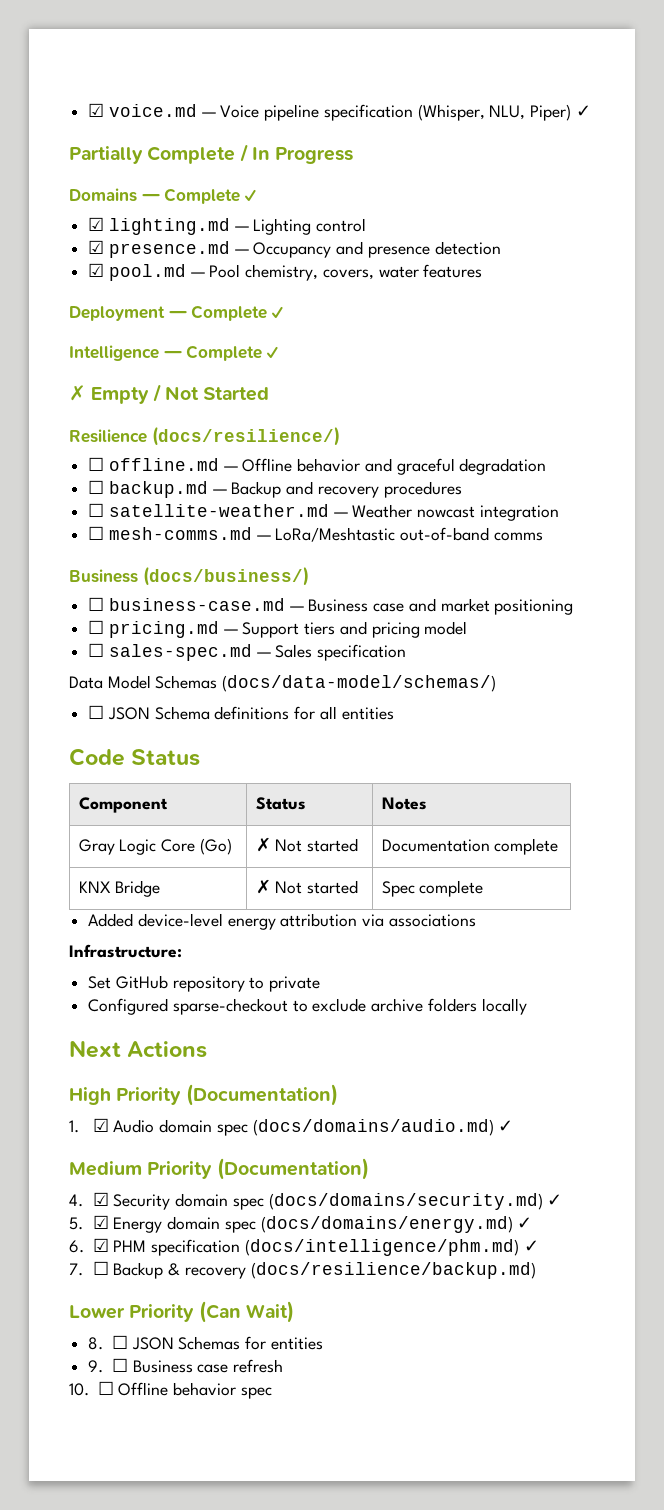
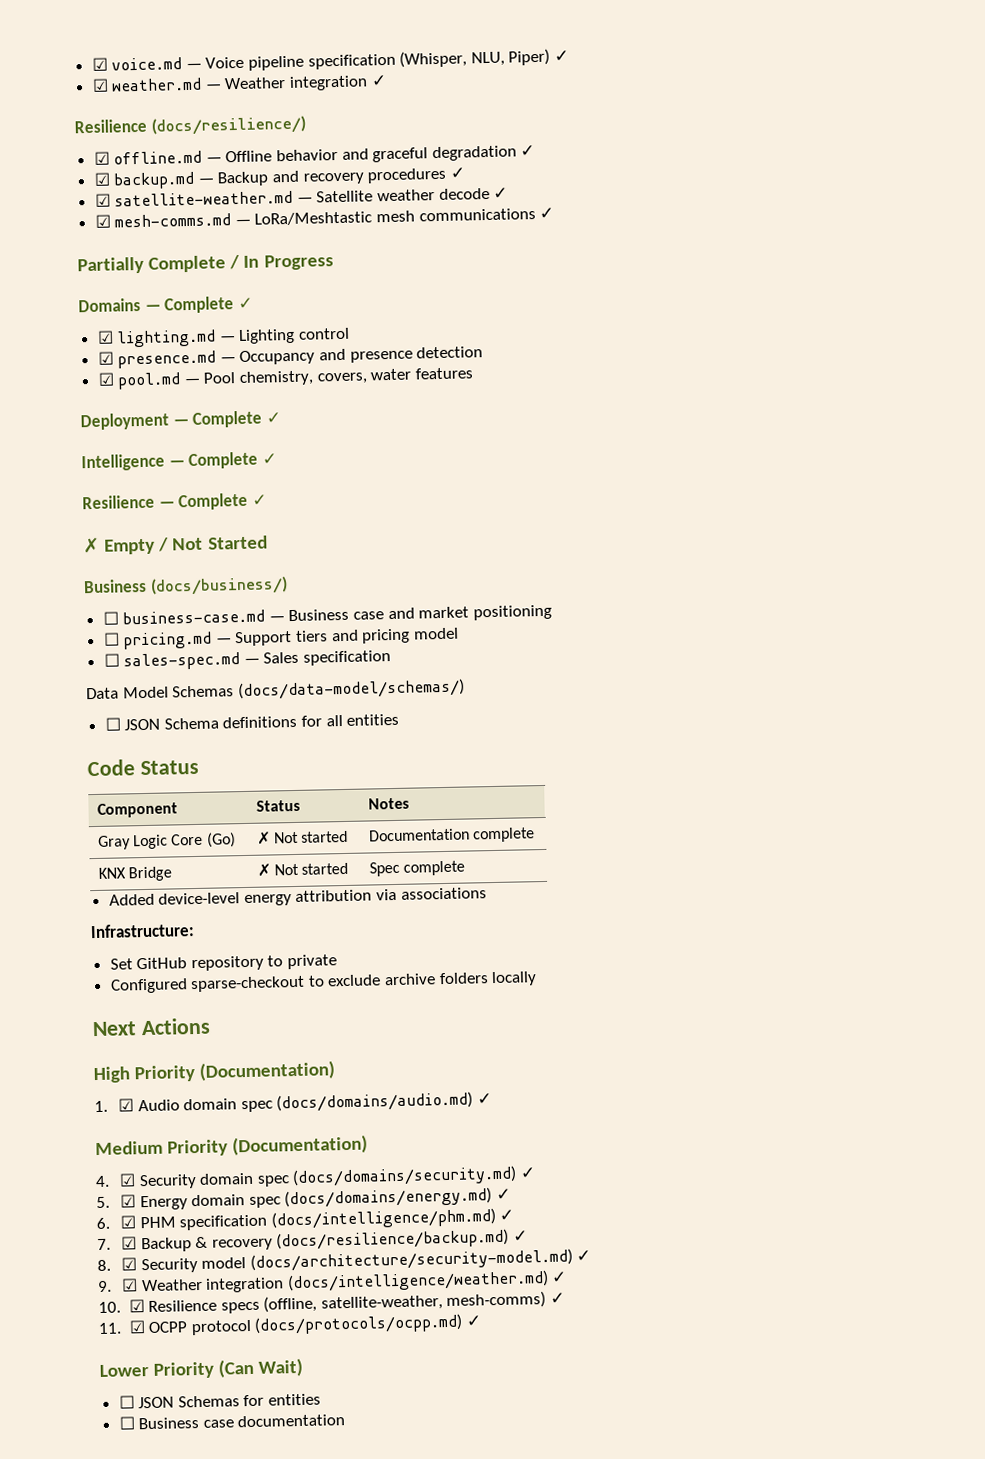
+ ☑ weather.md — Weather integration ✓
+ Resilience (docs/resilience/)
+ ☑ offline.md — Offline behavior and graceful degradation ✓
+ ☑ backup.md — Backup and recovery procedures ✓
+ ☑ satellite-weather.md — Satellite weather decode ✓
+ ☑ mesh-comms.md — LoRa/Meshtastic mesh communications ✓
+ Resilience — Complete ✓
- Resilience (docs/resilience/)
- ☐ offline.md — Offline behavior and graceful degradation
- ☐ backup.md — Backup and recovery procedures
- ☐ satellite-weather.md — Weather nowcast integration
- ☐ mesh-comms.md — LoRa/Meshtastic out-of-band comms
- 7. ☐ Backup & recovery (docs/resilience/backup.md)
+ 7. ☑ Backup & recovery (docs/resilience/backup.md) ✓
+ 8. ☑ Security model (docs/architecture/security-model.md) ✓
+ 9. ☑ Weather integration (docs/intelligence/weather.md) ✓
+ 10. ☑ Resilience specs (offline, satellite-weather, mesh-comms) ✓
+ 11. ☑ OCPP protocol (docs/protocols/ocpp.md) ✓
- 8. ☐ JSON Schemas for entities
+ ☐ JSON Schemas for entities
- 9. ☐ Business case refresh
- 10. ☐ Offline behavior spec
+ ☐ Business case documentation

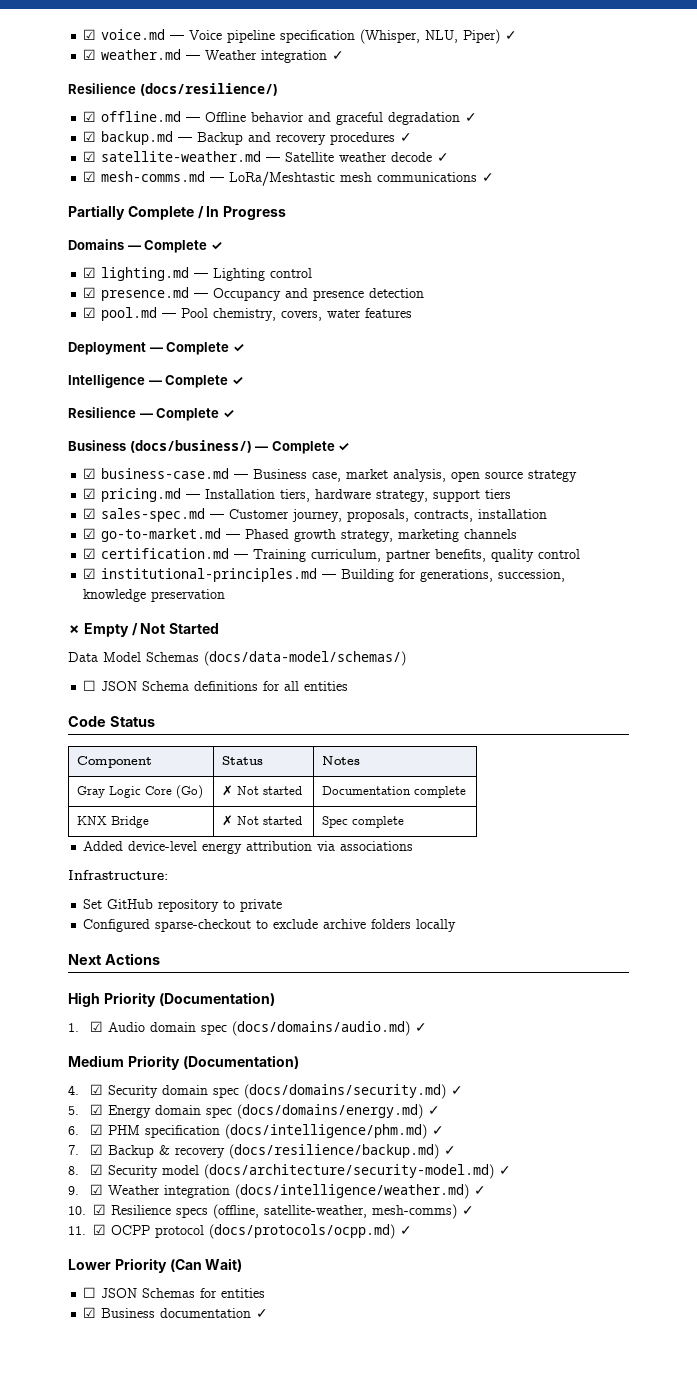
+ Business (docs/business/) — Complete ✓
+ ☑ business-case.md — Business case, market analysis, open source strategy
+ ☑ pricing.md — Installation tiers, hardware strategy, support tiers
+ ☑ sales-spec.md — Customer journey, proposals, contracts, installation
+ ☑ go-to-market.md — Phased growth strategy, marketing channels
+ ☑ certification.md — Training curriculum, partner benefits, quality control
+ ☑ institutional-principles.md — Building for generations, succession, knowledge preservation
- Business (docs/business/)
- ☐ business-case.md — Business case and market positioning
- ☐ pricing.md — Support tiers and pricing model
- ☐ sales-spec.md — Sales specification
- ☐ Business case documentation
+ ☑ Business documentation ✓

